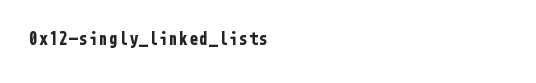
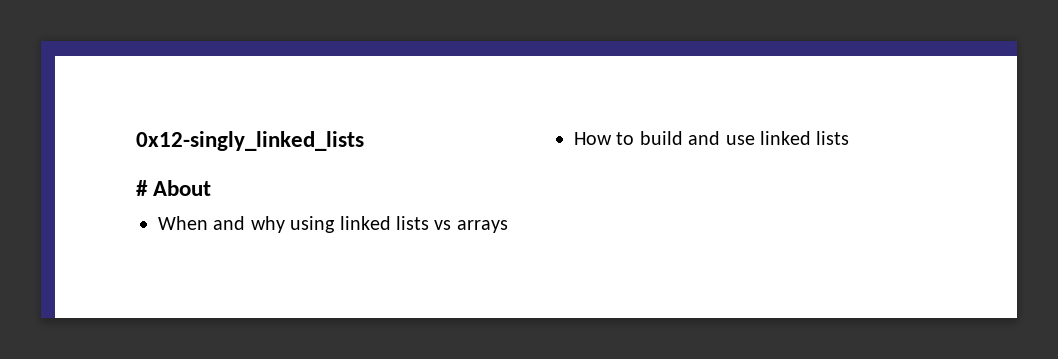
+ # About
+ When and why using linked lists vs arrays
+ How to build and use linked lists

